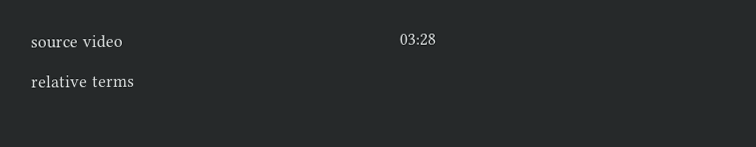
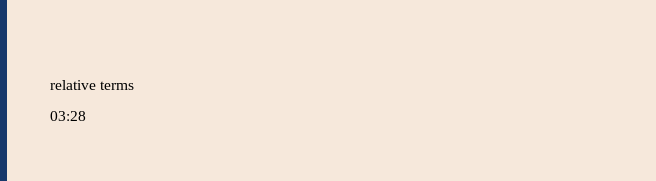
- source video

